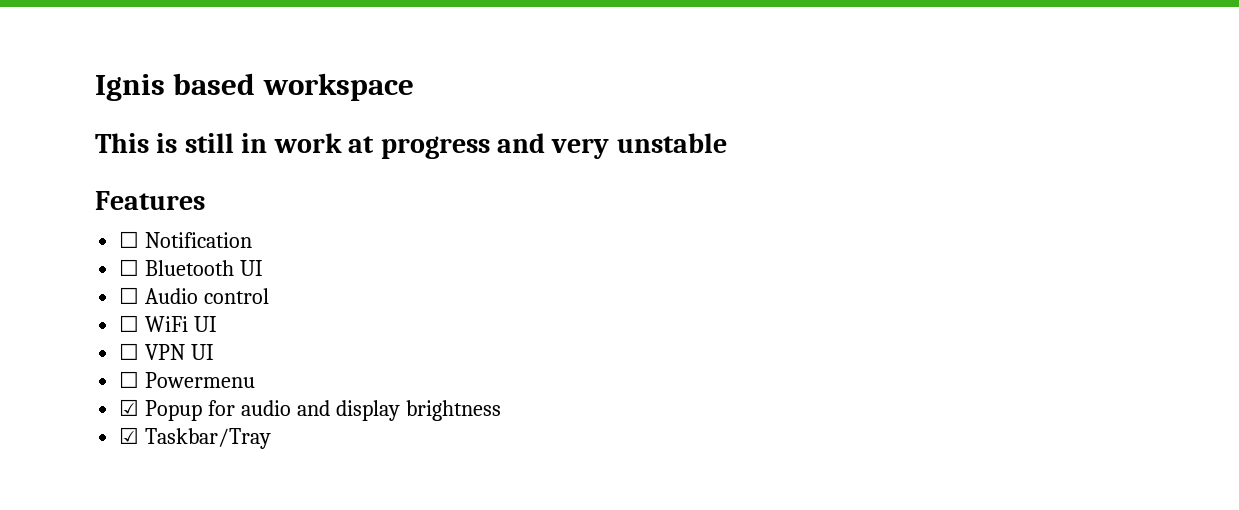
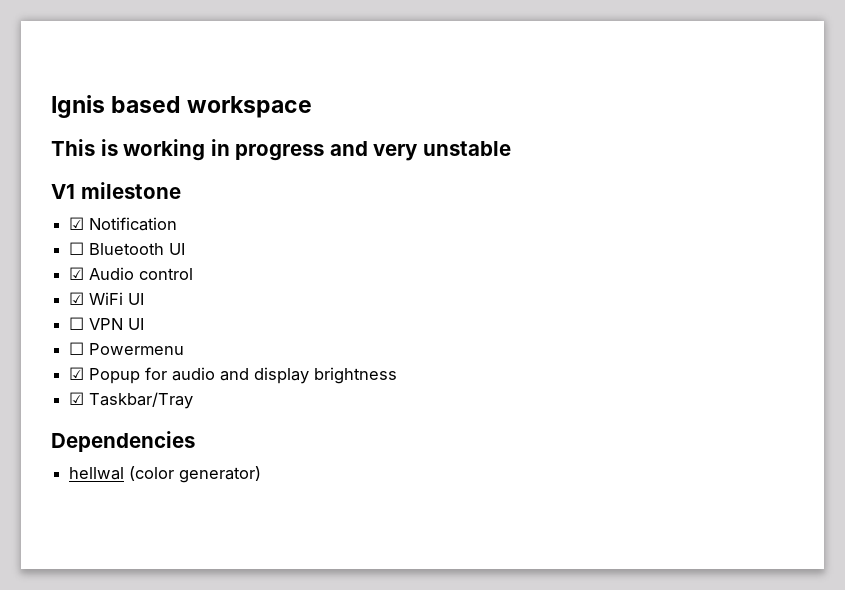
- This is still in work at progress and very unstable
+ This is working in progress and very unstable
- Features
- ☐ Notification
+ V1 milestone
+ ☑ Notification
- ☐ Audio control
+ ☑ Audio control
- ☐ WiFi UI
+ ☑ WiFi UI
+ Dependencies
+ hellwal (color generator)

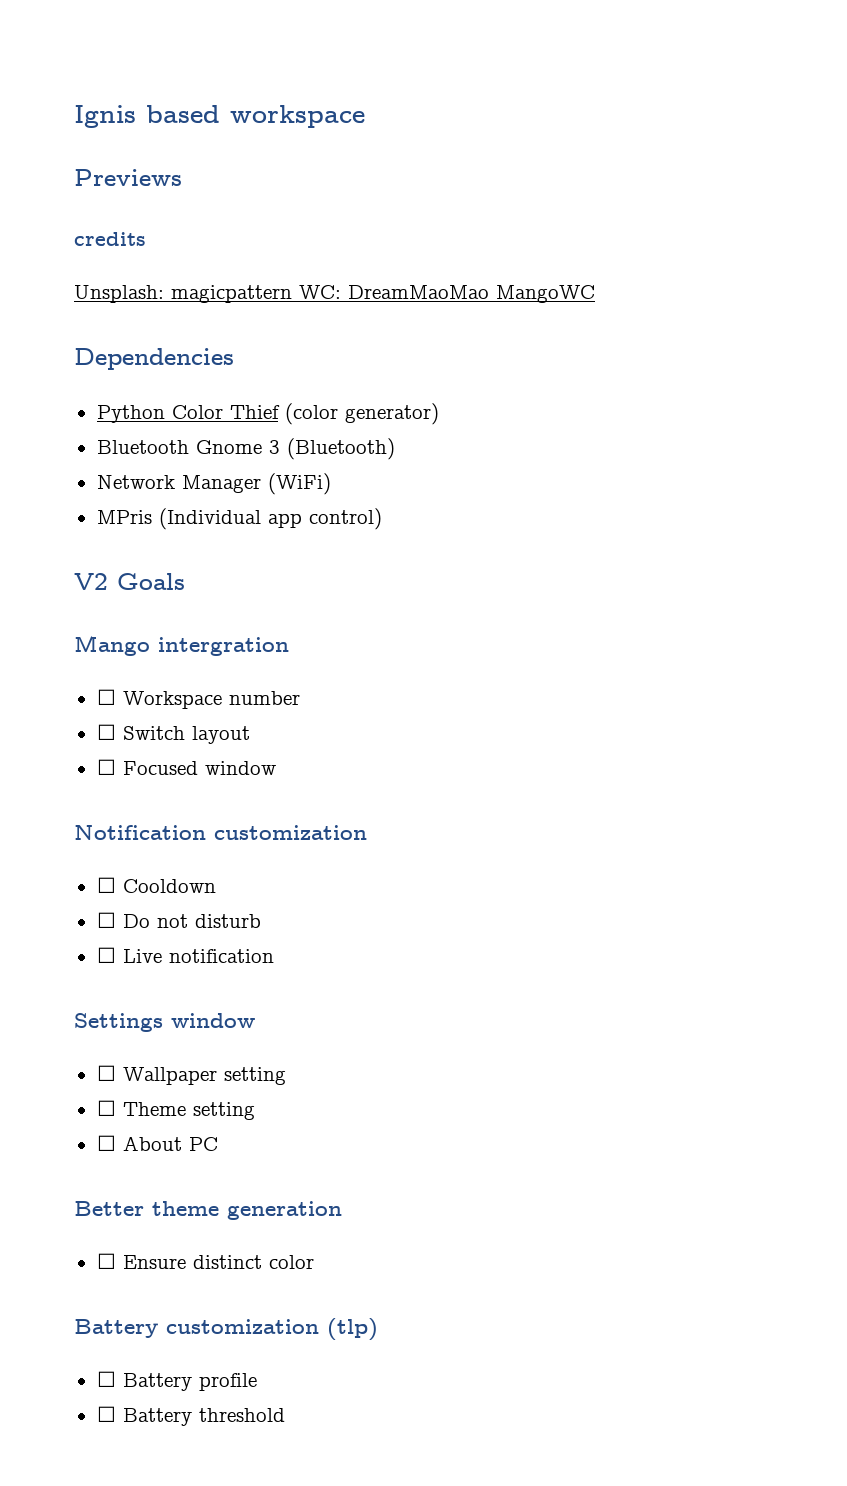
- This is working in progress and very unstable
- V1 milestone
- ☑ Notification
- ☐ Bluetooth UI
- ☑ Audio control
- ☑ WiFi UI
- ☐ VPN UI
- ☐ Powermenu
- ☑ Popup for audio and display brightness
- ☑ Taskbar/Tray
+ Previews
+ credits
+ Unsplash: magicpattern WC: DreamMaoMao MangoWC
  Dependencies
- hellwal (color generator)
+ Python Color Thief (color generator)
+ Bluetooth Gnome 3 (Bluetooth)
+ Network Manager (WiFi)
+ MPris (Individual app control)
+ V2 Goals
+ Mango intergration
+ ☐ Workspace number
+ ☐ Switch layout
+ ☐ Focused window
+ Notification customization
+ ☐ Cooldown
+ ☐ Do not disturb
+ ☐ Live notification
+ Settings window
+ ☐ Wallpaper setting
+ ☐ Theme setting
+ ☐ About PC
+ Better theme generation
+ ☐ Ensure distinct color
+ Battery customization (tlp)
+ ☐ Battery profile
+ ☐ Battery threshold

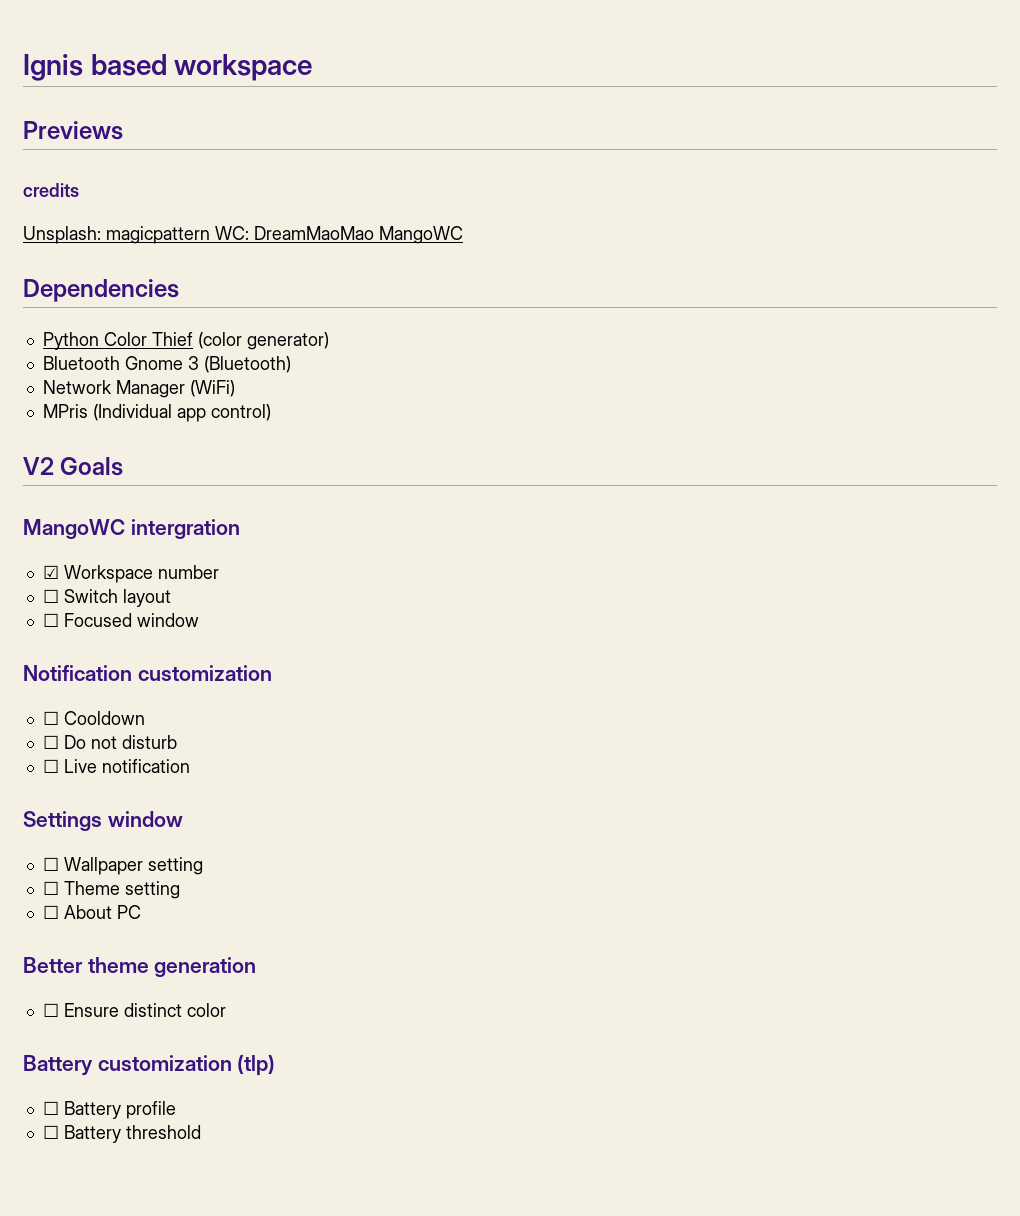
- Mango intergration
+ MangoWC intergration
- ☐ Workspace number
+ ☑ Workspace number

